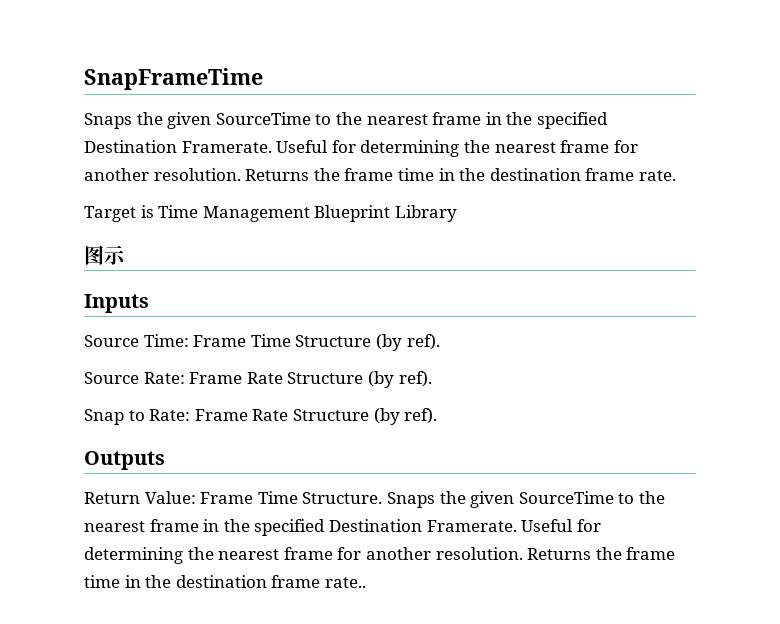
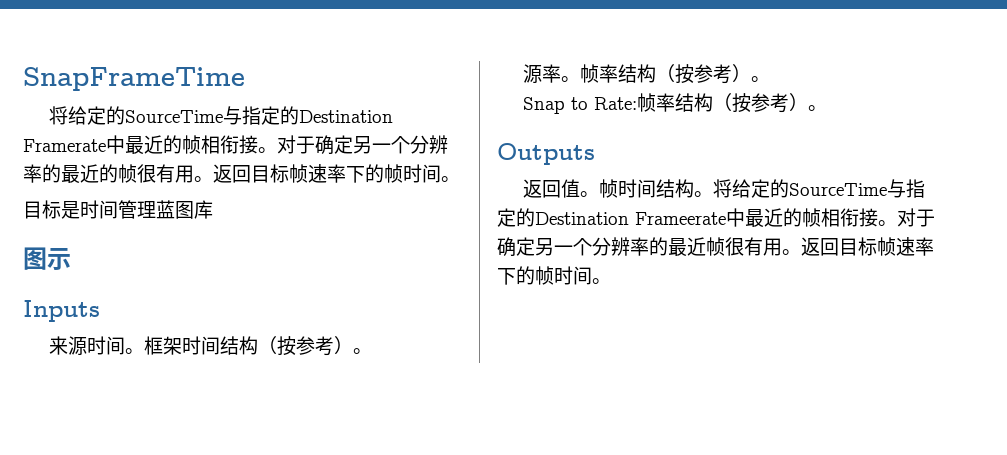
- Snaps the given SourceTime to the nearest frame in the specified Destination Framerate. Useful for determining the nearest frame for another resolution. Returns the frame time in the destination frame rate.
- Target is Time Management Blueprint Library
+ 将给定的SourceTime与指定的Destination Framerate中最近的帧相衔接。对于确定另一个分辨率的最近的帧很有用。返回目标帧速率下的帧时间。
+ 目标是时间管理蓝图库
  图示
  Inputs
- Source Time: Frame Time Structure (by ref).
- Source Rate: Frame Rate Structure (by ref).
- Snap to Rate: Frame Rate Structure (by ref).
+ 来源时间。框架时间结构（按参考）。
+ 源率。帧率结构（按参考）。
+ Snap to Rate:帧率结构（按参考）。
  Outputs
- Return Value: Frame Time Structure. Snaps the given SourceTime to the nearest frame in the specified Destination Framerate. Useful for determining the nearest frame for another resolution. Returns the frame time in the destination frame rate..
+ 返回值。帧时间结构。将给定的SourceTime与指定的Destination Frameerate中最近的帧相衔接。对于确定另一个分辨率的最近帧很有用。返回目标帧速率下的帧时间。

